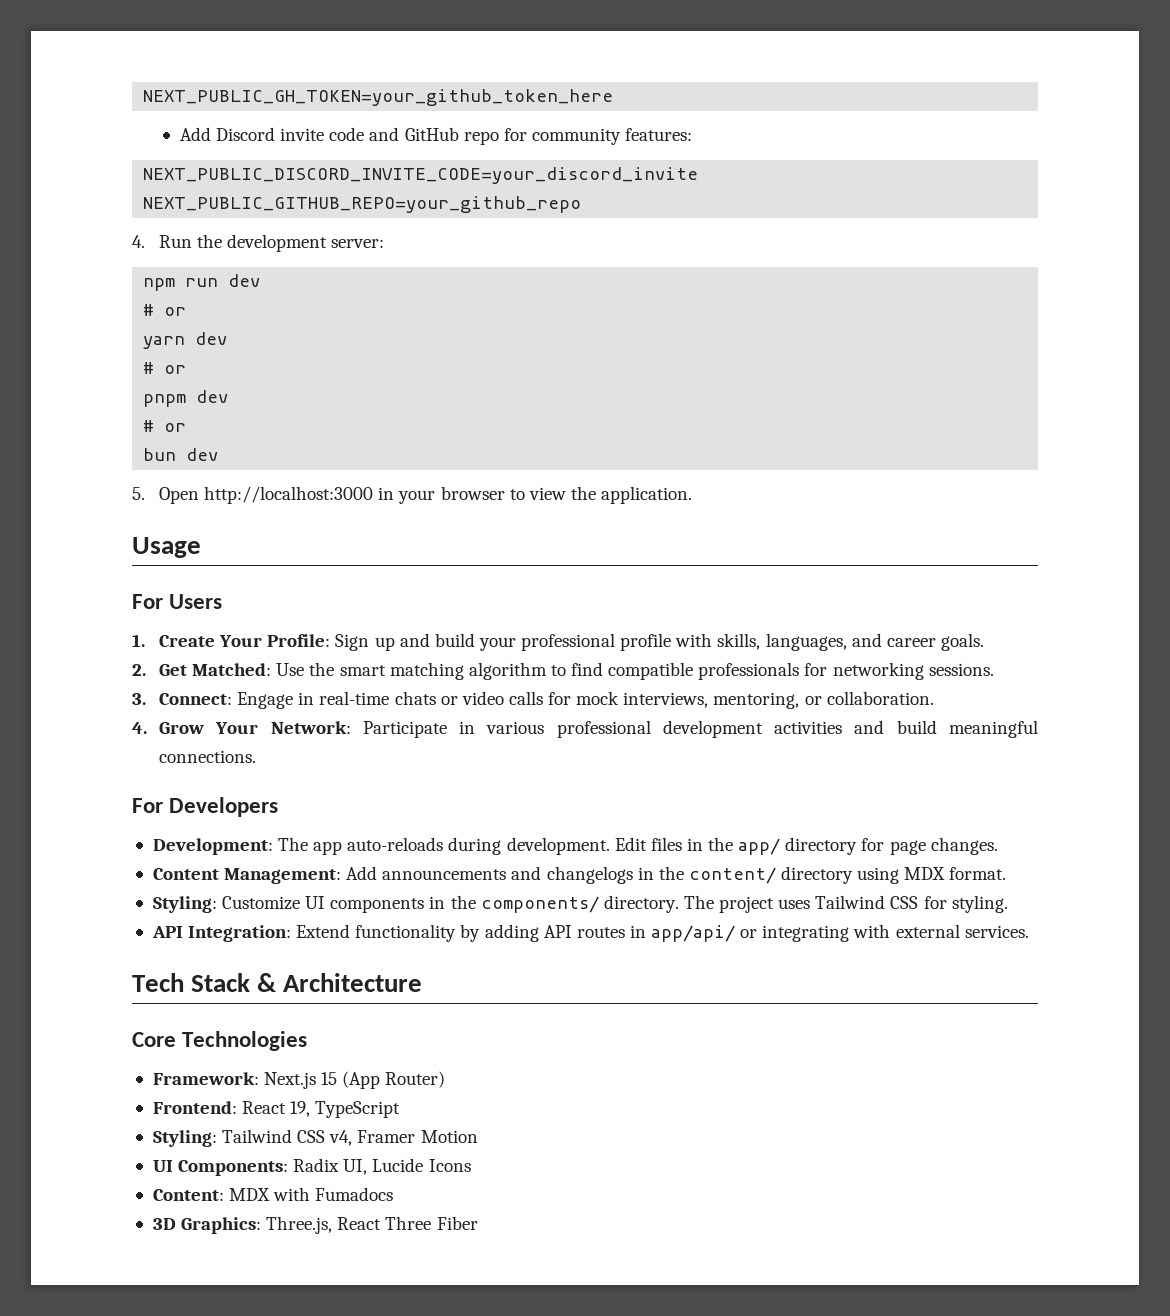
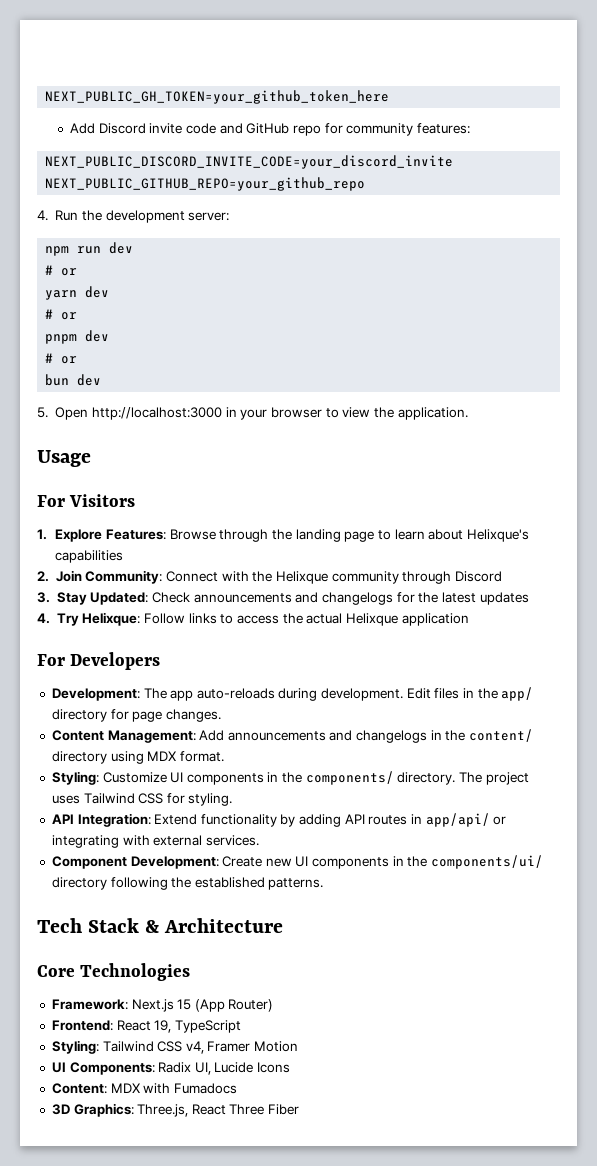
- For Users
+ For Visitors
- 1. Create Your Profile: Sign up and build your professional profile with skills, languages, and career goals.
- 2. Get Matched: Use the smart matching algorithm to find compatible professionals for networking sessions.
- 3. Connect: Engage in real-time chats or video calls for mock interviews, mentoring, or collaboration.
- 4. Grow Your Network: Participate in various professional development activities and build meaningful connections.
+ 1. Explore Features: Browse through the landing page to learn about Helixque's capabilities
+ 2. Join Community: Connect with the Helixque community through Discord
+ 3. Stay Updated: Check announcements and changelogs for the latest updates
+ 4. Try Helixque: Follow links to access the actual Helixque application
+ Component Development: Create new UI components in the components/ui/ directory following the established patterns.

